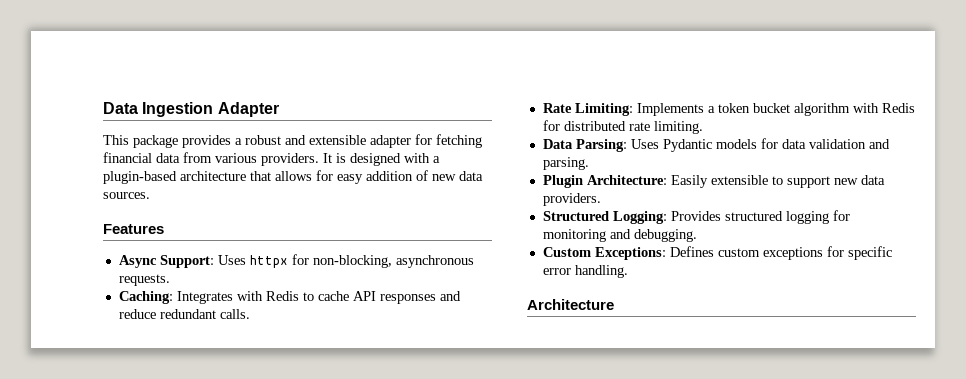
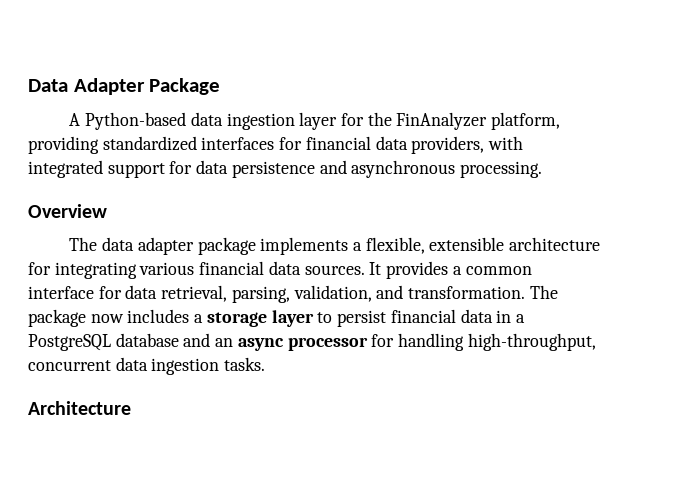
- Data Ingestion Adapter
- This package provides a robust and extensible adapter for fetching financial data from various providers. It is designed with a plugin-based architecture that allows for easy addition of new data sources.
- Features
- Async Support: Uses httpx for non-blocking, asynchronous requests.
- Caching: Integrates with Redis to cache API responses and reduce redundant calls.
- Rate Limiting: Implements a token bucket algorithm with Redis for distributed rate limiting.
- Data Parsing: Uses Pydantic models for data validation and parsing.
- Plugin Architecture: Easily extensible to support new data providers.
- Structured Logging: Provides structured logging for monitoring and debugging.
- Custom Exceptions: Defines custom exceptions for specific error handling.
+ Data Adapter Package
+ A Python-based data ingestion layer for the FinAnalyzer platform, providing standardized interfaces for financial data providers, with integrated support for data persistence and asynchronous processing.
+ Overview
+ The data adapter package implements a flexible, extensible architecture for integrating various financial data sources. It provides a common interface for data retrieval, parsing, validation, and transformation. The package now includes a storage layer to persist financial data in a PostgreSQL database and an async processor for handling high-throughput, concurrent data ingestion tasks.

